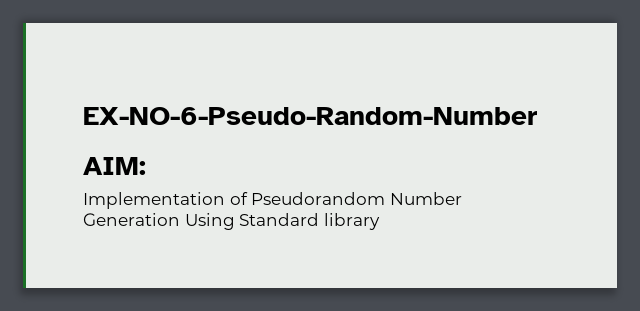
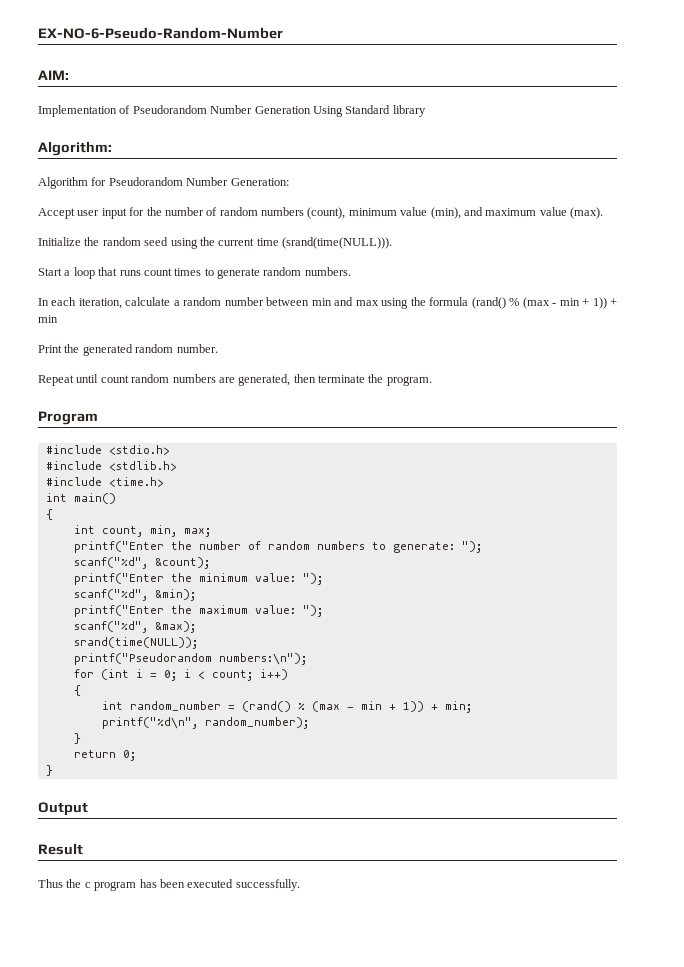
+ Algorithm:
+ Algorithm for Pseudorandom Number Generation:
+ Accept user input for the number of random numbers (count), minimum value (min), and maximum value (max).
+ Initialize the random seed using the current time (srand(time(NULL))).
+ Start a loop that runs count times to generate random numbers.
+ In each iteration, calculate a random number between min and max using the formula (rand() % (max - min + 1)) + min
+ Print the generated random number.
+ Repeat until count random numbers are generated, then terminate the program.
+ Program
+ #include <stdio.h>
+ #include <stdlib.h>
+ #include <time.h>
+ int main()
+ {
+ int count, min, max;
+ printf("Enter the number of random numbers to generate: ");
+ scanf("%d", &count);
+ printf("Enter the minimum value: ");
+ scanf("%d", &min);
+ printf("Enter the maximum value: ");
+ scanf("%d", &max);
+ srand(time(NULL));
+ printf("Pseudorandom numbers:\n");
+ for (int i = 0; i < count; i++)
+ {
+ int random_number = (rand() % (max - min + 1)) + min;
+ printf("%d\n", random_number);
+ }
+ return 0;
+ }
+ Output
+ Result
+ Thus the c program has been executed successfully.

